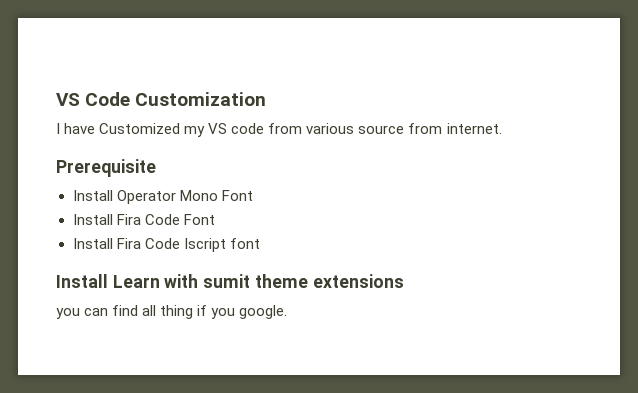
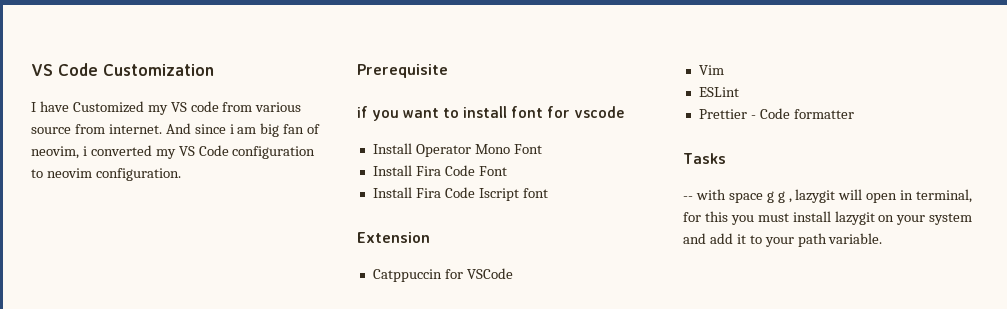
- I have Customized my VS code from various source from internet.
+ I have Customized my VS code from various source from internet. And since i am big fan of neovim, i converted my VS Code configuration to neovim configuration.
  Prerequisite
+ if you want to install font for vscode
- Install Learn with sumit theme extensions
- you can find all thing if you google.
+ Extension
+ Catppuccin for VSCode
+ Vim
+ ESLint
+ Prettier - Code formatter
+ Tasks
+ -- with space g g , lazygit will open in terminal, for this you must install lazygit on your system and add it to your path variable.

